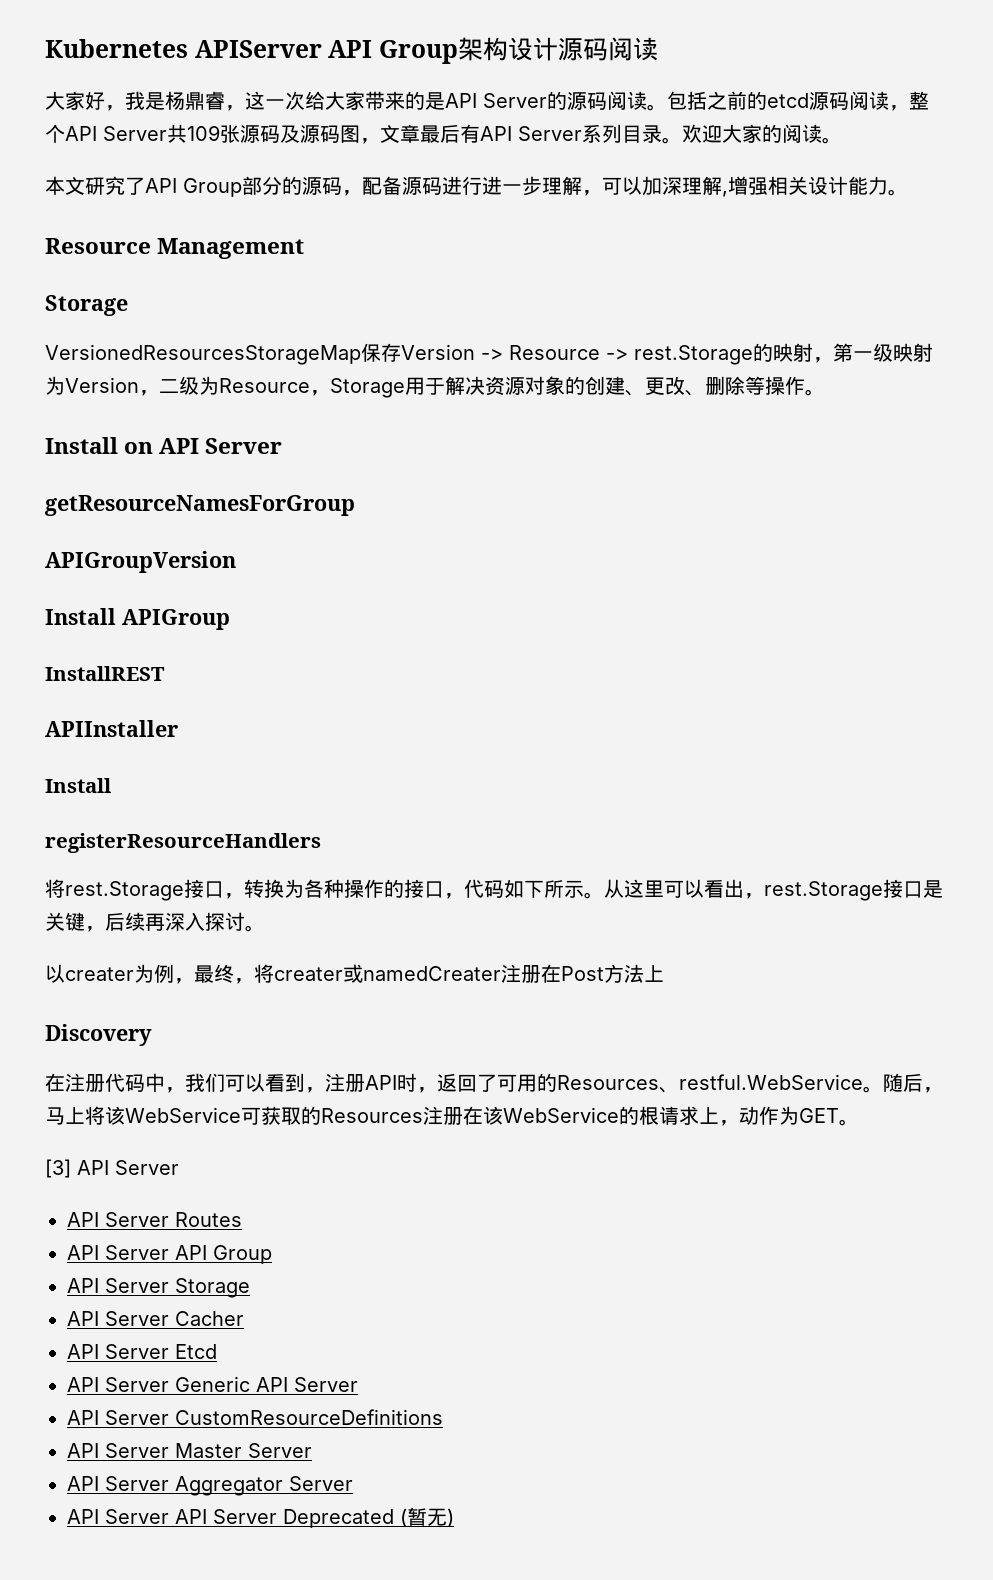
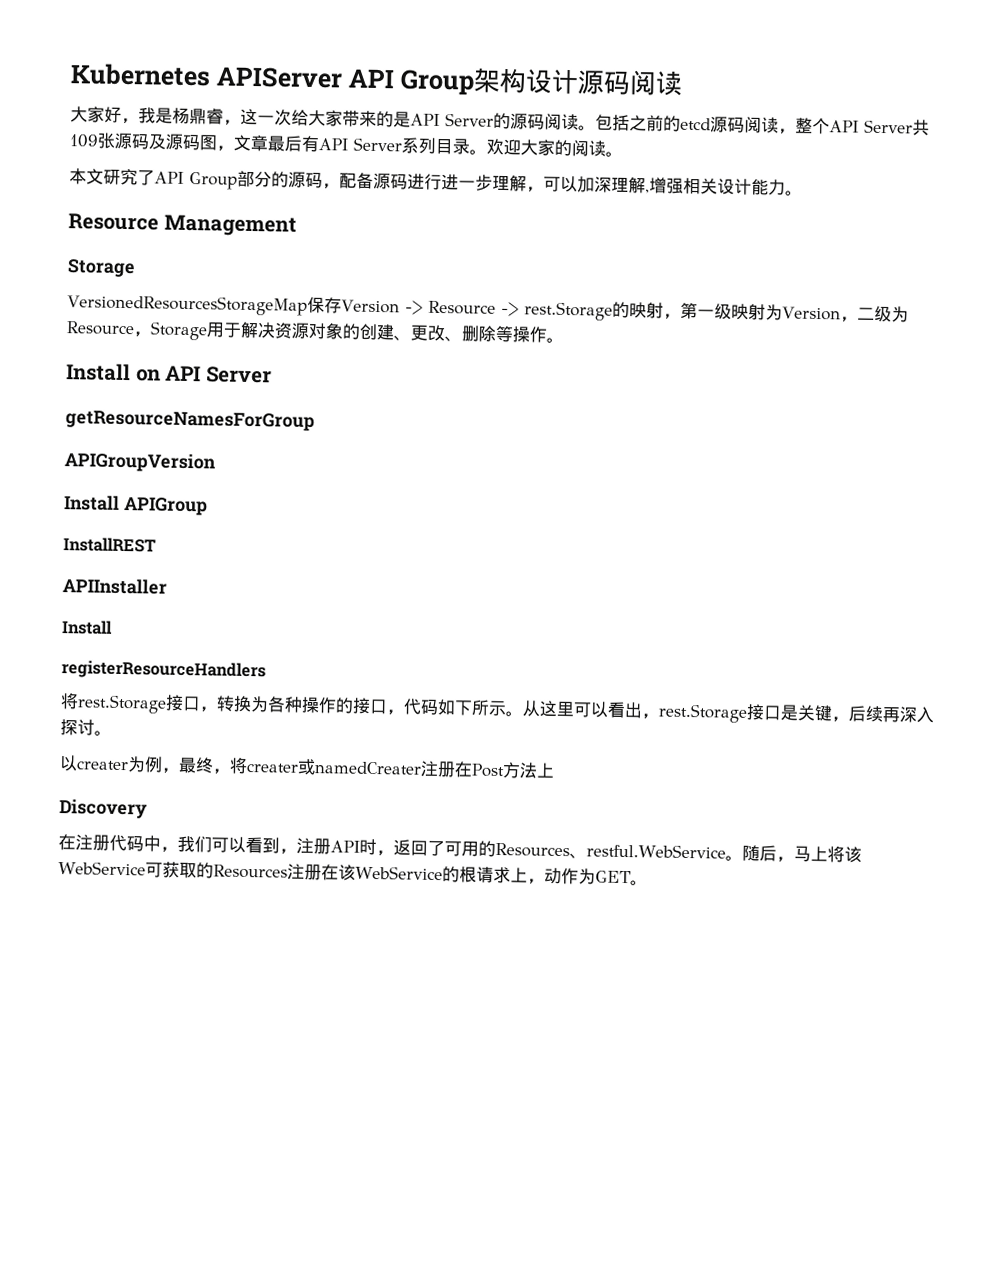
- [3] API Server
- API Server Routes
- API Server API Group
- API Server Storage
- API Server Cacher
- API Server Etcd
- API Server Generic API Server
- API Server CustomResourceDefinitions
- API Server Master Server
- API Server Aggregator Server
- API Server API Server Deprecated (暂无)

